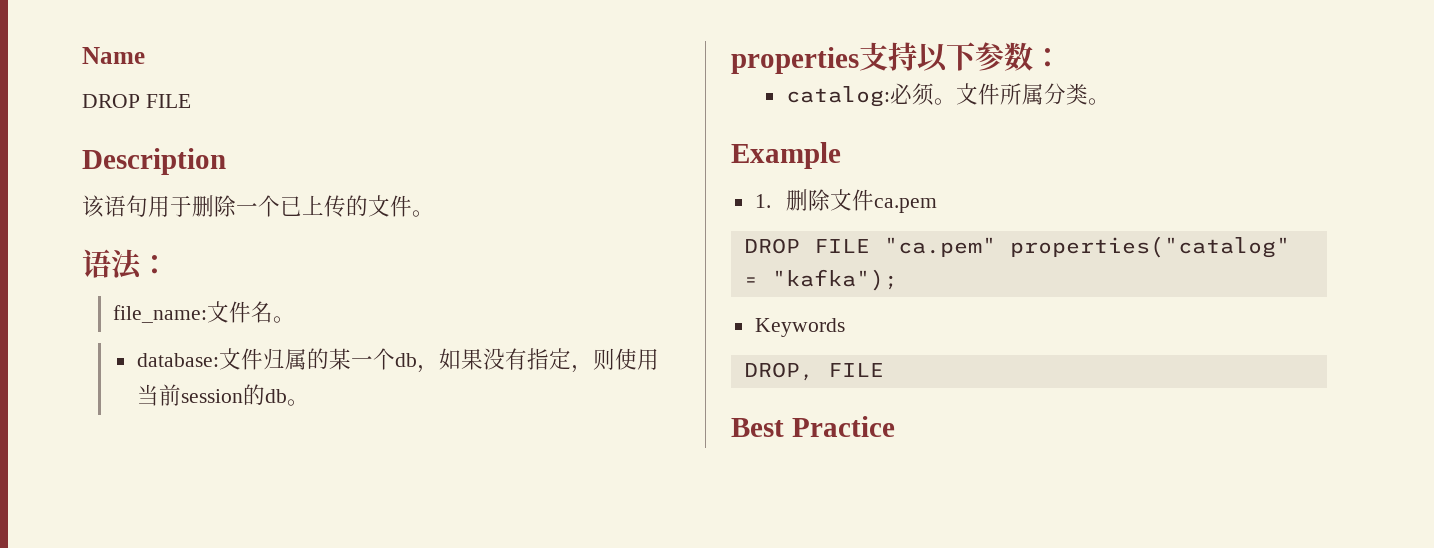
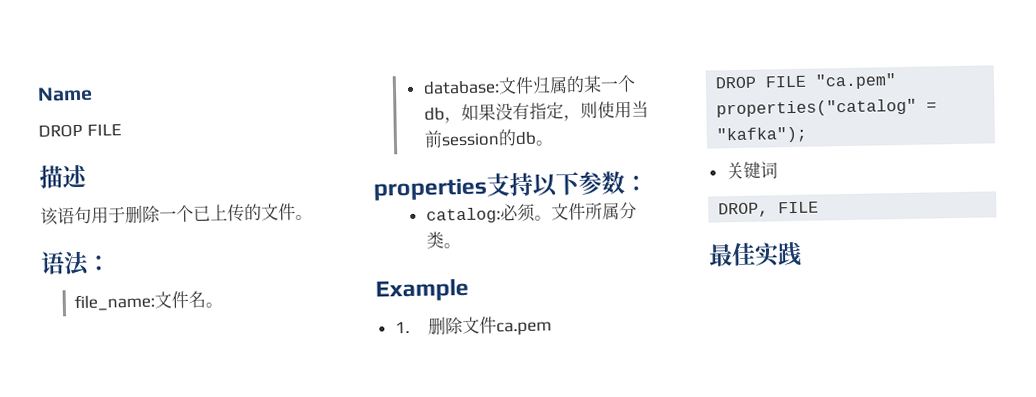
- Description
+ 描述
- Keywords
+ 关键词
- Best Practice
+ 最佳实践

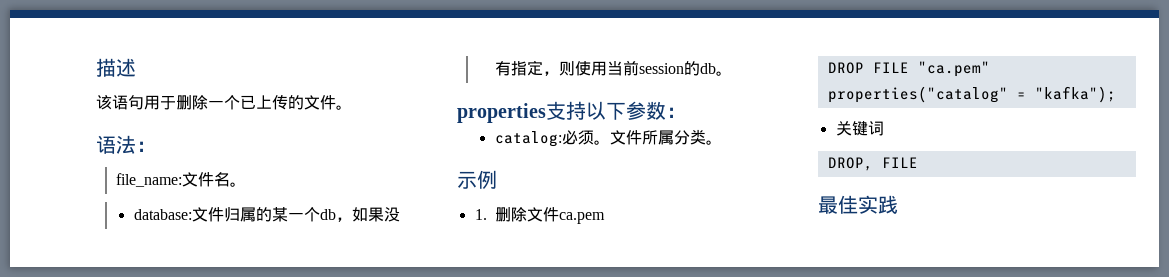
- Name
- DROP FILE
- Example
+ 示例

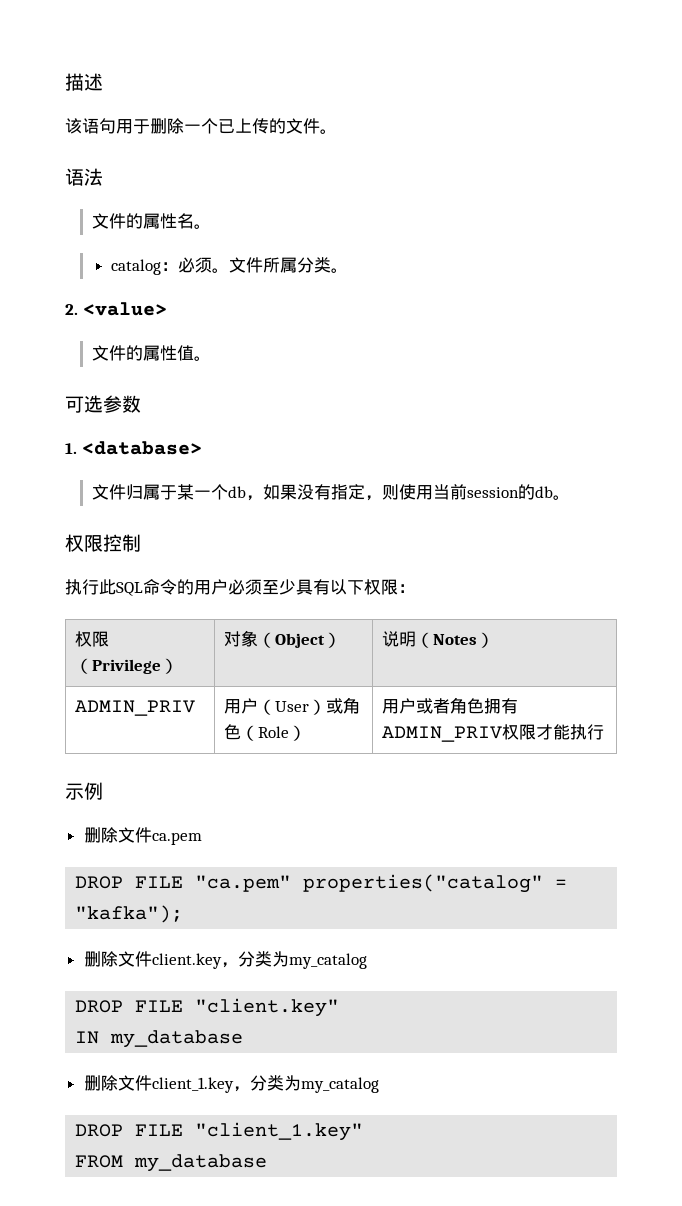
- 语法：
- file_name:文件名。
+ 语法
+ 文件的属性名。
- database:文件归属的某一个db，如果没有指定，则使用当前session的db。
+ catalog：必须。文件所属分类。
+ 2. <value>
+ 文件的属性值。
+ 可选参数
+ 1. <database>
+ 文件归属于某一个db，如果没有指定，则使用当前session的db。
- properties支持以下参数：
- catalog:必须。文件所属分类。
+ 权限控制
+ 执行此SQL命令的用户必须至少具有以下权限：
+ 权限（Privilege） | 对象（Object） | 说明（Notes）
+ ADMIN_PRIV | 用户（User）或角色（Role） | 用户或者角色拥有ADMIN_PRIV权限才能执行
- 1.删除文件ca.pem
+ 删除文件ca.pem
- 关键词
- DROP, FILE
- 最佳实践
+ 删除文件client.key，分类为my_catalog
+ DROP FILE "client.key"
+ IN my_database
+ 删除文件client_1.key，分类为my_catalog
+ DROP FILE "client_1.key"
+ FROM my_database

